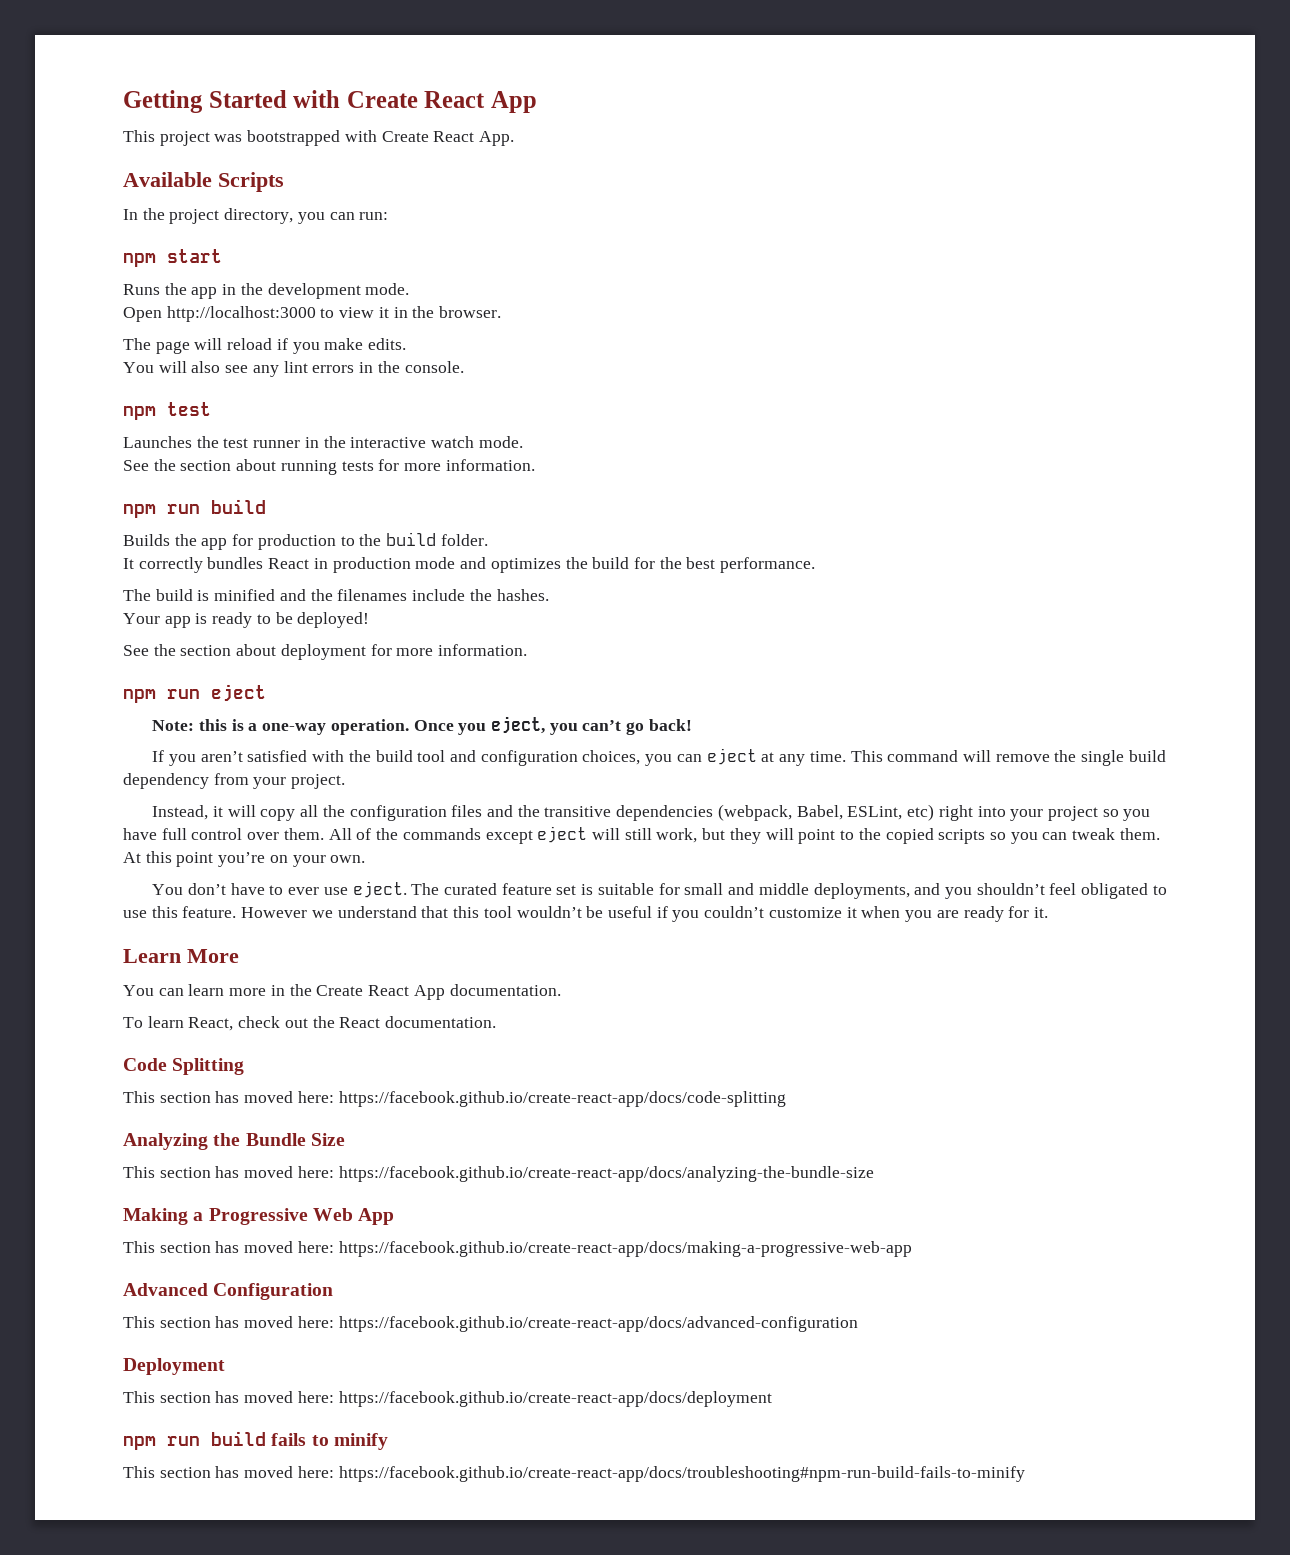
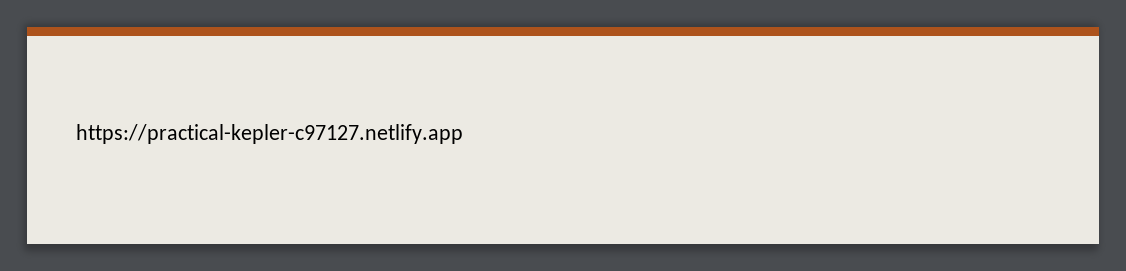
- Getting Started with Create React App
- This project was bootstrapped with Create React App.
- Available Scripts
- In the project directory, you can run:
- npm start
- Runs the app in the development mode.
- Open http://localhost:3000 to view it in the browser.
- The page will reload if you make edits.
- You will also see any lint errors in the console.
- npm test
- Launches the test runner in the interactive watch mode.
- See the section about running tests for more information.
- npm run build
- Builds the app for production to the build folder.
- It correctly bundles React in production mode and optimizes the build for the best performance.
- The build is minified and the filenames include the hashes.
- Your app is ready to be deployed!
- See the section about deployment for more information.
- npm run eject
- Note: this is a one-way operation. Once you eject, you can’t go back!
- If you aren’t satisfied with the build tool and configuration choices, you can eject at any time. This command will remove the single build dependency from your project.
- Instead, it will copy all the configuration files and the transitive dependencies (webpack, Babel, ESLint, etc) right into your project so you have full control over them. All of the commands except eject will still work, but they will point to the copied scripts so you can tweak them. At this point you’re on your own.
- You don’t have to ever use eject. The curated feature set is suitable for small and middle deployments, and you shouldn’t feel obligated to use this feature. However we understand that this tool wouldn’t be useful if you couldn’t customize it when you are ready for it.
- Learn More
- You can learn more in the Create React App documentation.
- To learn React, check out the React documentation.
- Code Splitting
- This section has moved here: https://facebook.github.io/create-react-app/docs/code-splitting
- Analyzing the Bundle Size
- This section has moved here: https://facebook.github.io/create-react-app/docs/analyzing-the-bundle-size
- Making a Progressive Web App
- This section has moved here: https://facebook.github.io/create-react-app/docs/making-a-progressive-web-app
- Advanced Configuration
- This section has moved here: https://facebook.github.io/create-react-app/docs/advanced-configuration
- Deployment
- This section has moved here: https://facebook.github.io/create-react-app/docs/deployment
- npm run build fails to minify
- This section has moved here: https://facebook.github.io/create-react-app/docs/troubleshooting#npm-run-build-fails-to-minify
+ https://practical-kepler-c97127.netlify.app

